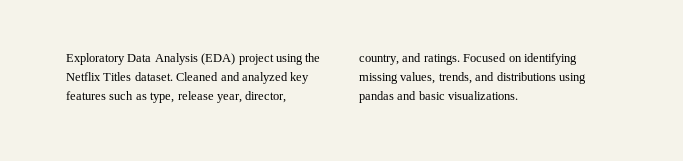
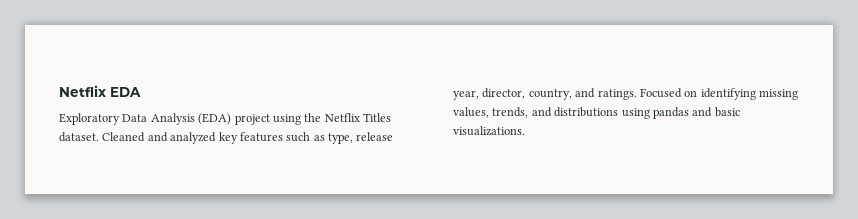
+ Netflix EDA

